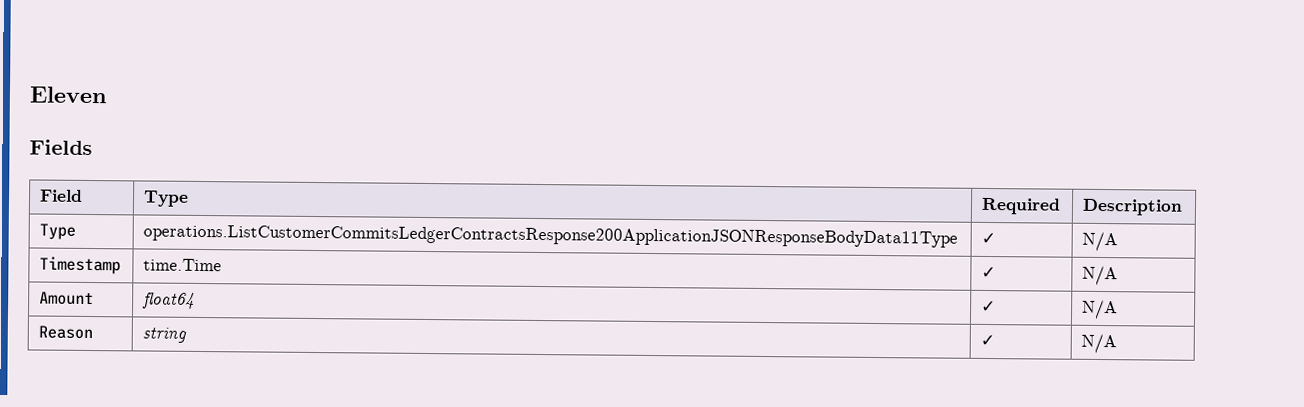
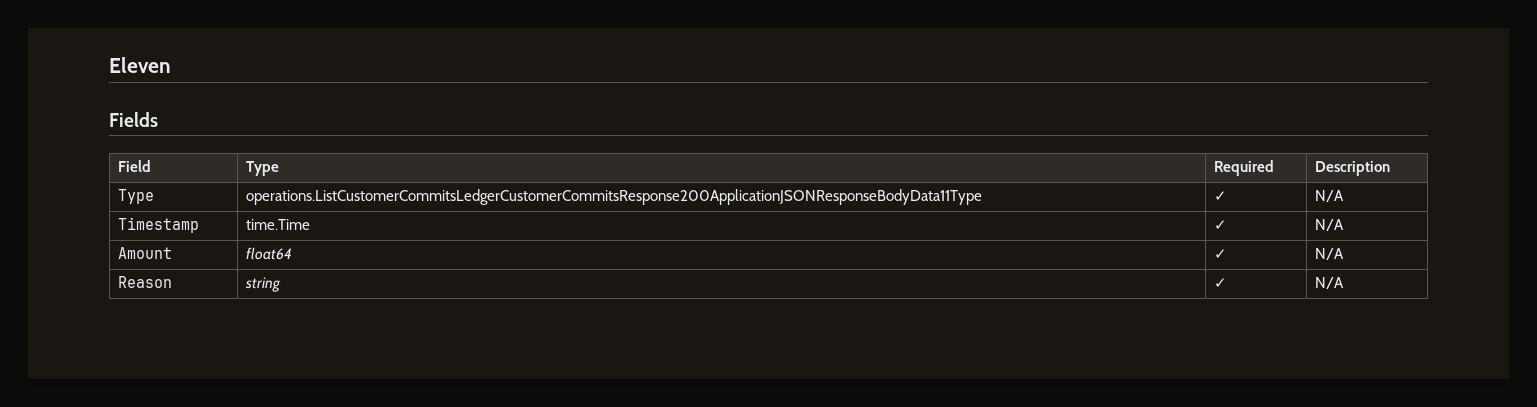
- Type | operations.ListCustomerCommitsLedgerContractsResponse200ApplicationJSONResponseBodyData11Type | ✓ | N/A
+ Type | operations.ListCustomerCommitsLedgerCustomerCommitsResponse200ApplicationJSONResponseBodyData11Type | ✓ | N/A

